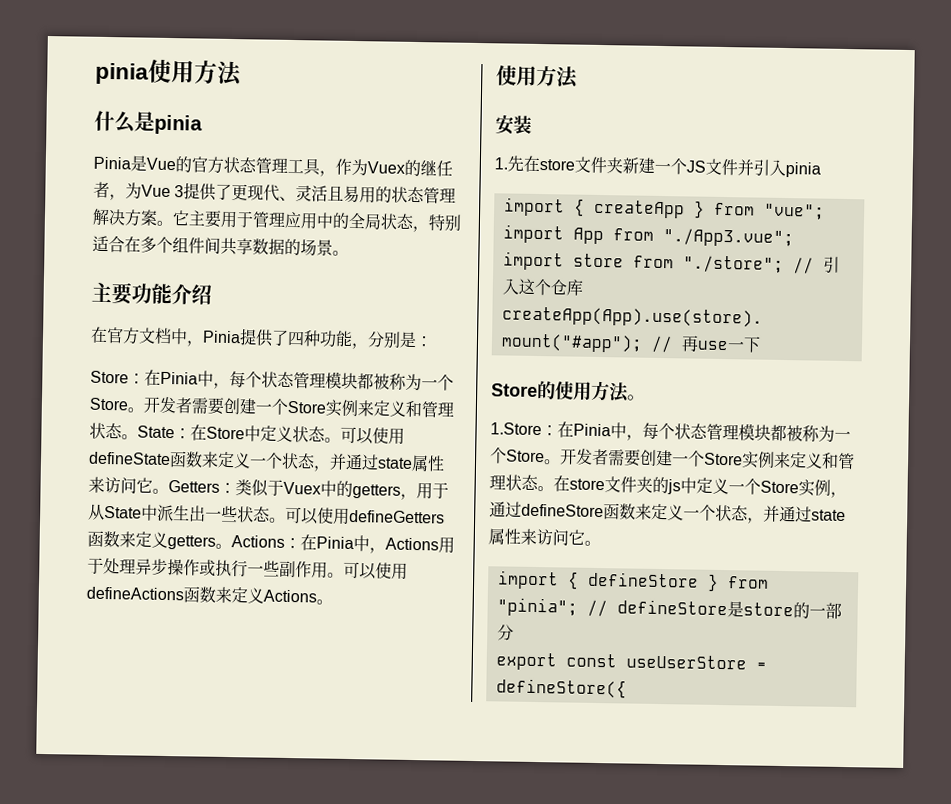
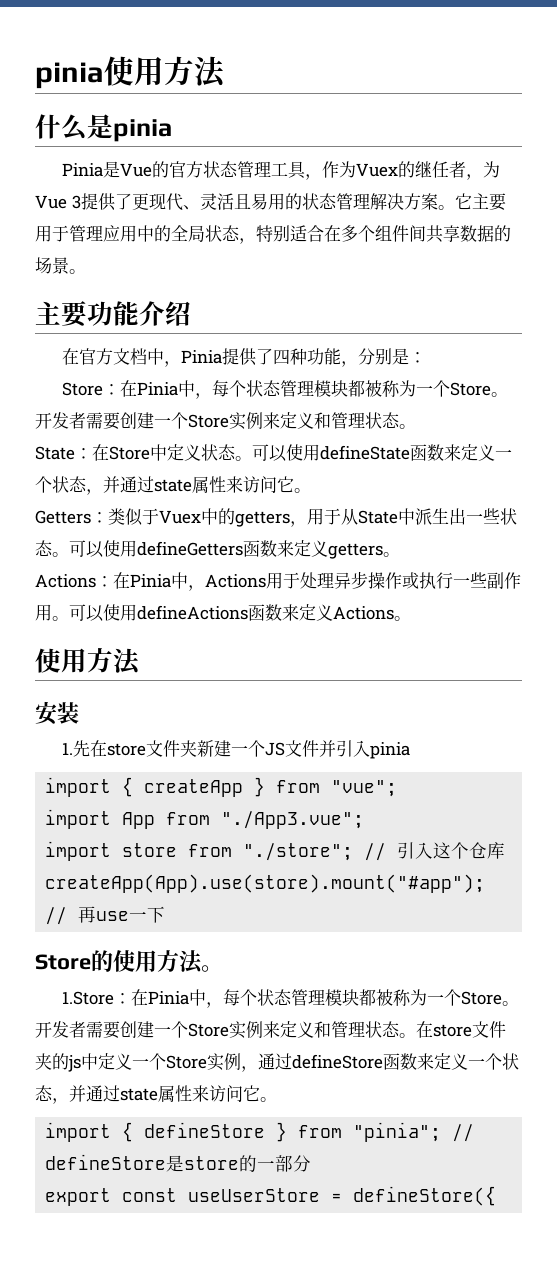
- Store：在Pinia中，每个状态管理模块都被称为一个Store。开发者需要创建一个Store实例来定义和管理状态。State：在Store中定义状态。
+ Store：在Pinia中，每个状态管理模块都被称为一个Store。开发者需要创建一个Store实例来定义和管理状态。
+ State：在Store中定义状态。
- 可以使用defineState函数来定义一个状态，并通过state属性来访问它。Getters：类似于Vuex中的getters，用于从State中派生出一些状态。
+ 可以使用defineState函数来定义一个状态，并通过state属性来访问它。
+ Getters：类似于Vuex中的getters，用于从State中派生出一些状态。
- 可以使用defineGetters函数来定义getters。Actions：在Pinia中，Actions用于处理异步操作或执行一些副作用。
+ 可以使用defineGetters函数来定义getters。
+ Actions：在Pinia中，Actions用于处理异步操作或执行一些副作用。

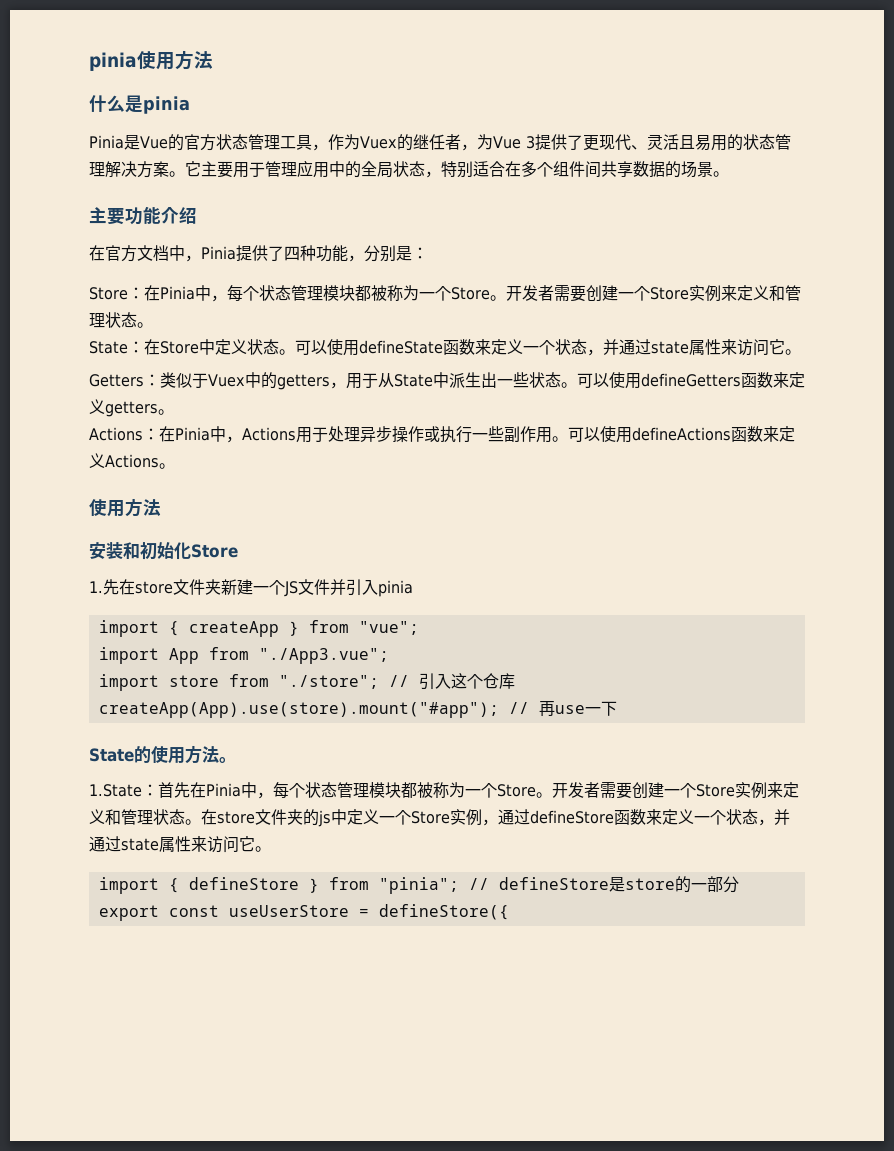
- 安装
+ 安装和初始化Store
- Store的使用方法。
+ State的使用方法。
- 1.Store：在Pinia中，每个状态管理模块都被称为一个Store。
+ 1.State：首先在Pinia中，每个状态管理模块都被称为一个Store。

